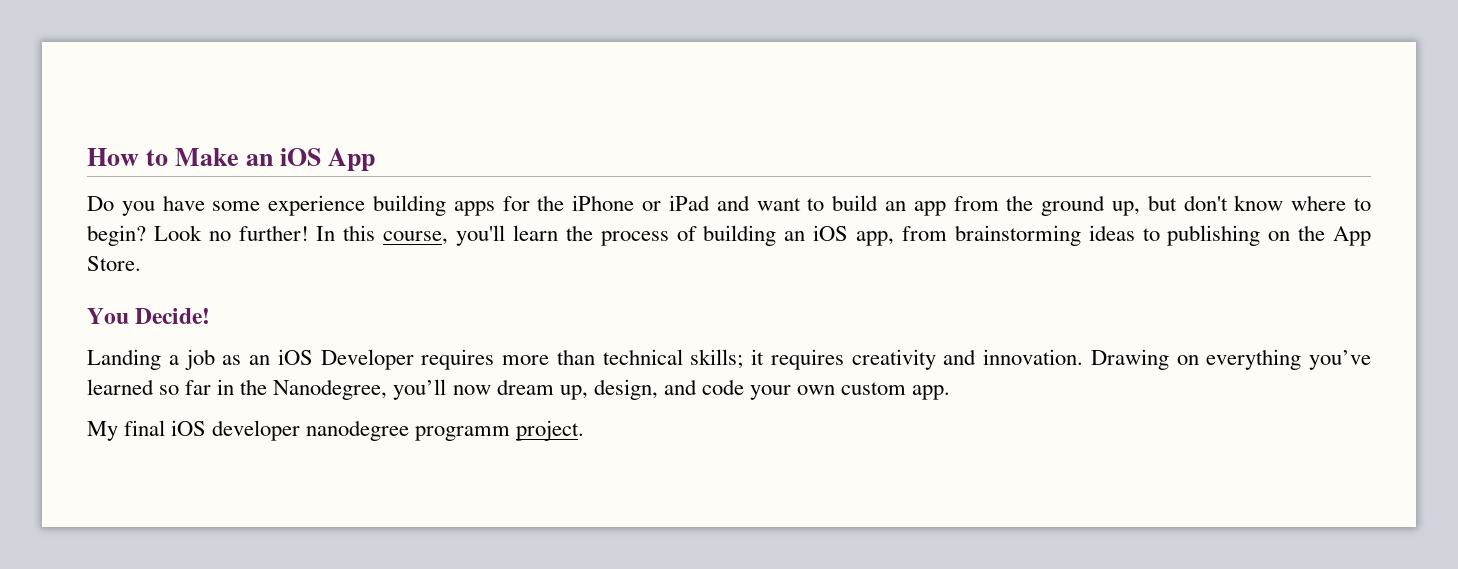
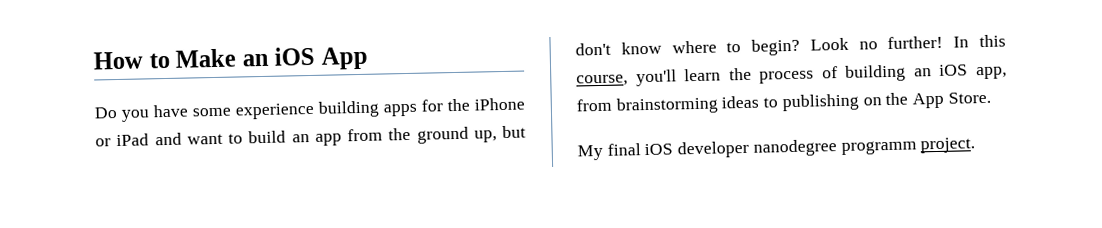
- You Decide!
- Landing a job as an iOS Developer requires more than technical skills; it requires creativity and innovation. Drawing on everything you’ve learned so far in the Nanodegree, you’ll now dream up, design, and code your own custom app.

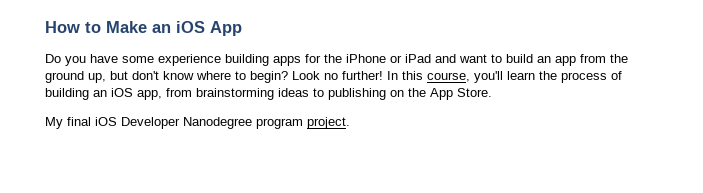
- My final iOS developer nanodegree programm project.
+ My final iOS Developer Nanodegree program project.

